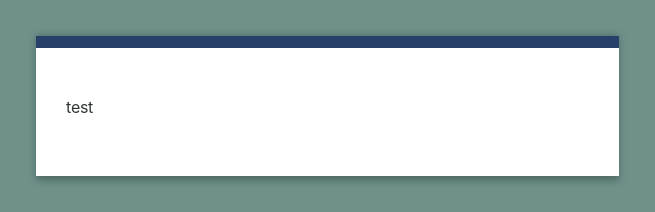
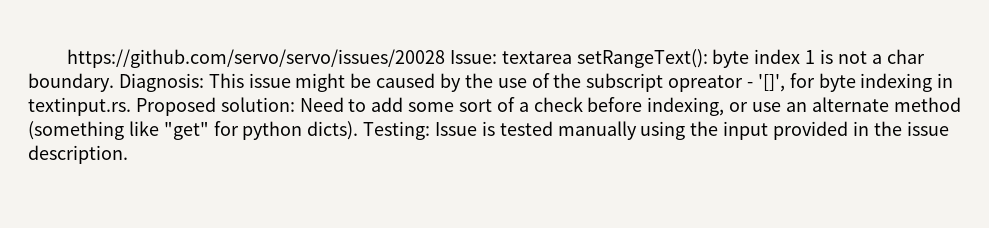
- test
+ https://github.com/servo/servo/issues/20028 Issue: textarea setRangeText(): byte index 1 is not a char boundary. Diagnosis: This issue might be caused by the use of the subscript opreator - '[]', for byte indexing in textinput.rs. Proposed solution: Need to add some sort of a check before indexing, or use an alternate method (something like "get" for python dicts). Testing: Issue is tested manually using the input provided in the issue description.

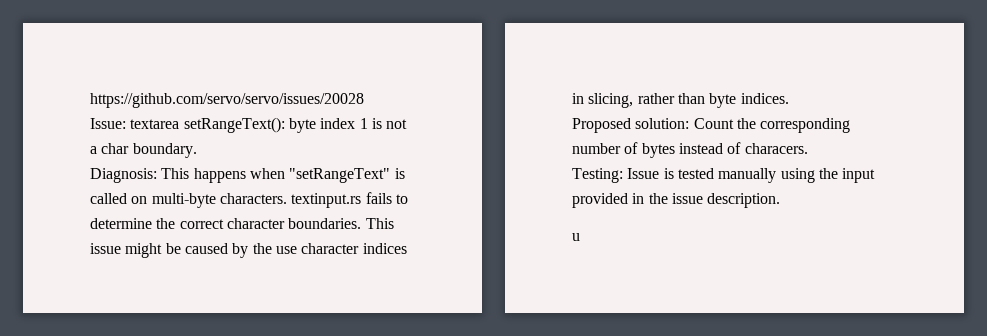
- https://github.com/servo/servo/issues/20028 Issue: textarea setRangeText(): byte index 1 is not a char boundary. Diagnosis: This issue might be caused by the use of the subscript opreator - '[]', for byte indexing in textinput.rs. Proposed solution: Need to add some sort of a check before indexing, or use an alternate method (something like "get" for python dicts). Testing: Issue is tested manually using the input provided in the issue description.
+ https://github.com/servo/servo/issues/20028
+ Issue: textarea setRangeText(): byte index 1 is not a char boundary.
+ Diagnosis: This happens when "setRangeText" is called on multi-byte characters. textinput.rs fails to determine the correct character boundaries. This issue might be caused by the use character indices in slicing, rather than byte indices.
+ Proposed solution: Count the corresponding number of bytes instead of characers.
+ Testing: Issue is tested manually using the input provided in the issue description.
+ u

